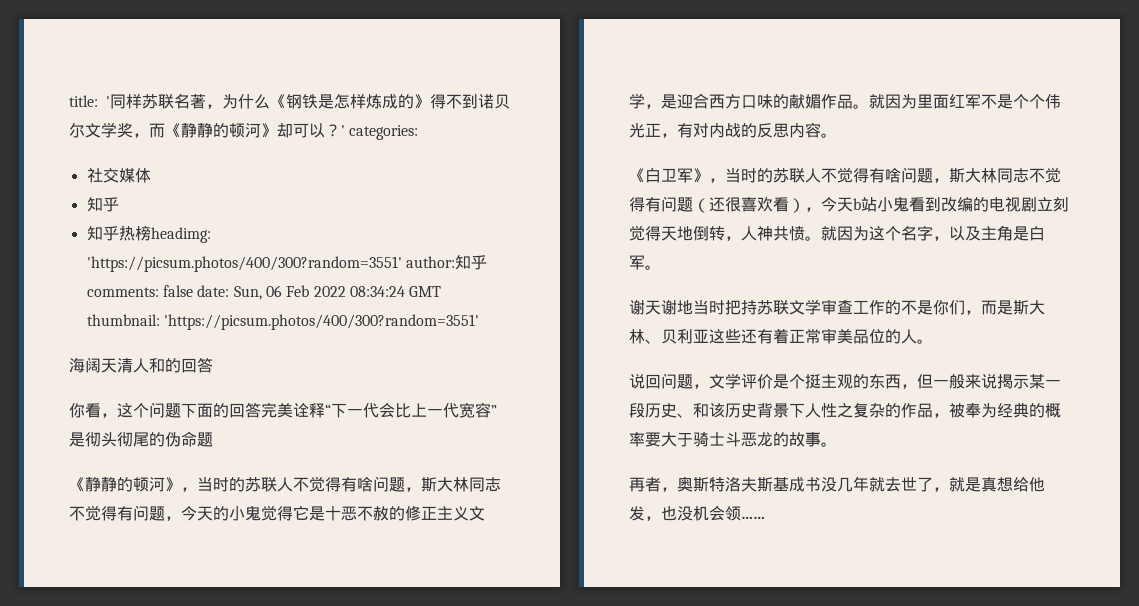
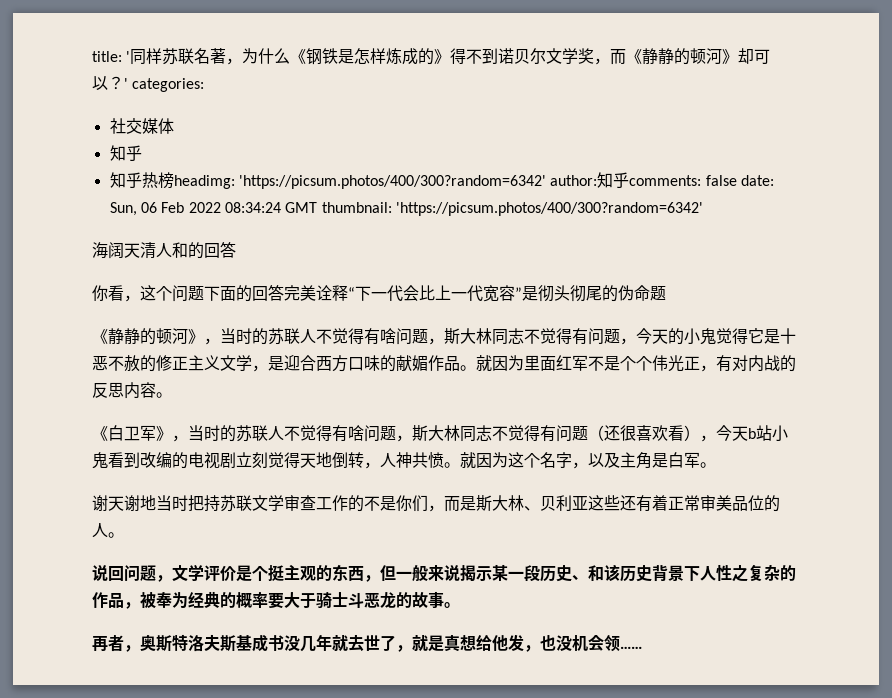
- 知乎热榜headimg: 'https://picsum.photos/400/300?random=3551' author:知乎comments: false date: Sun, 06 Feb 2022 08:34:24 GMT thumbnail: 'https://picsum.photos/400/300?random=3551'
+ 知乎热榜headimg: 'https://picsum.photos/400/300?random=6342' author:知乎comments: false date: Sun, 06 Feb 2022 08:34:24 GMT thumbnail: 'https://picsum.photos/400/300?random=6342'

